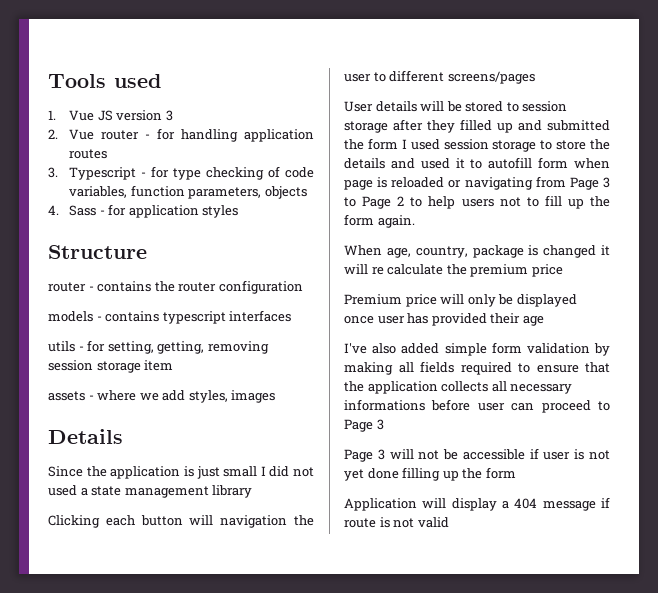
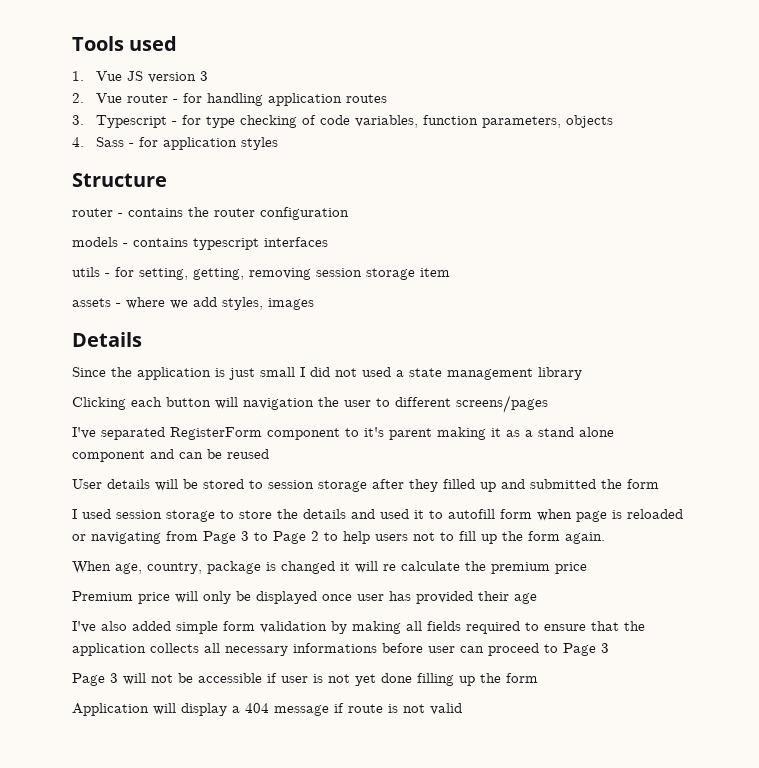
+ I've separated RegisterForm component to it's parent making it as a stand alone component and can be reused
- User details will be stored to session storage after they filled up and submitted the form I used session storage to store the details and used it to autofill form when page is reloaded or navigating from Page 3 to Page 2 to help users not to fill up the form again.
+ User details will be stored to session storage after they filled up and submitted the form
+ I used session storage to store the details and used it to autofill form when page is reloaded or navigating from Page 3 to Page 2 to help users not to fill up the form again.

